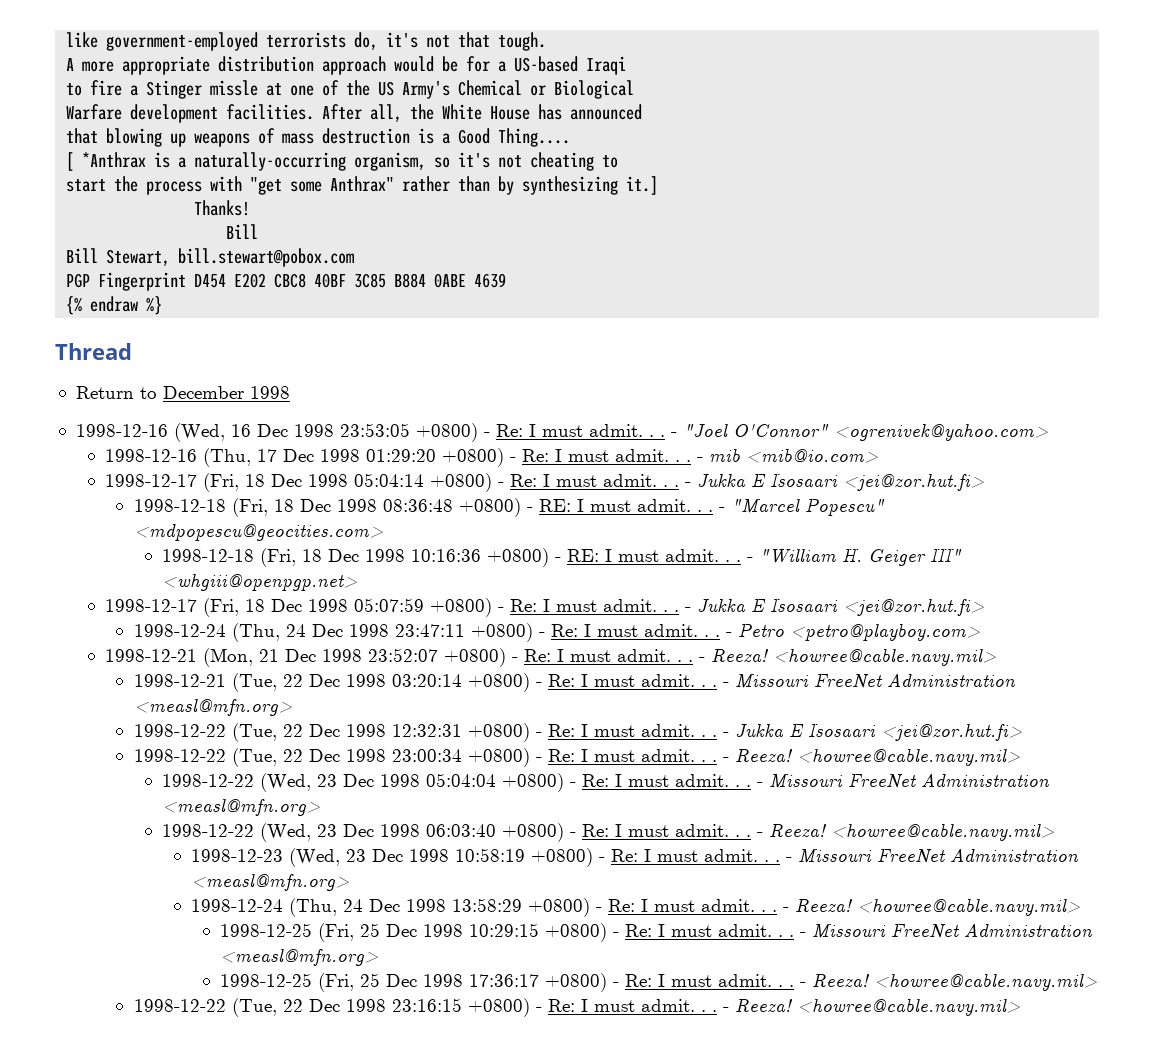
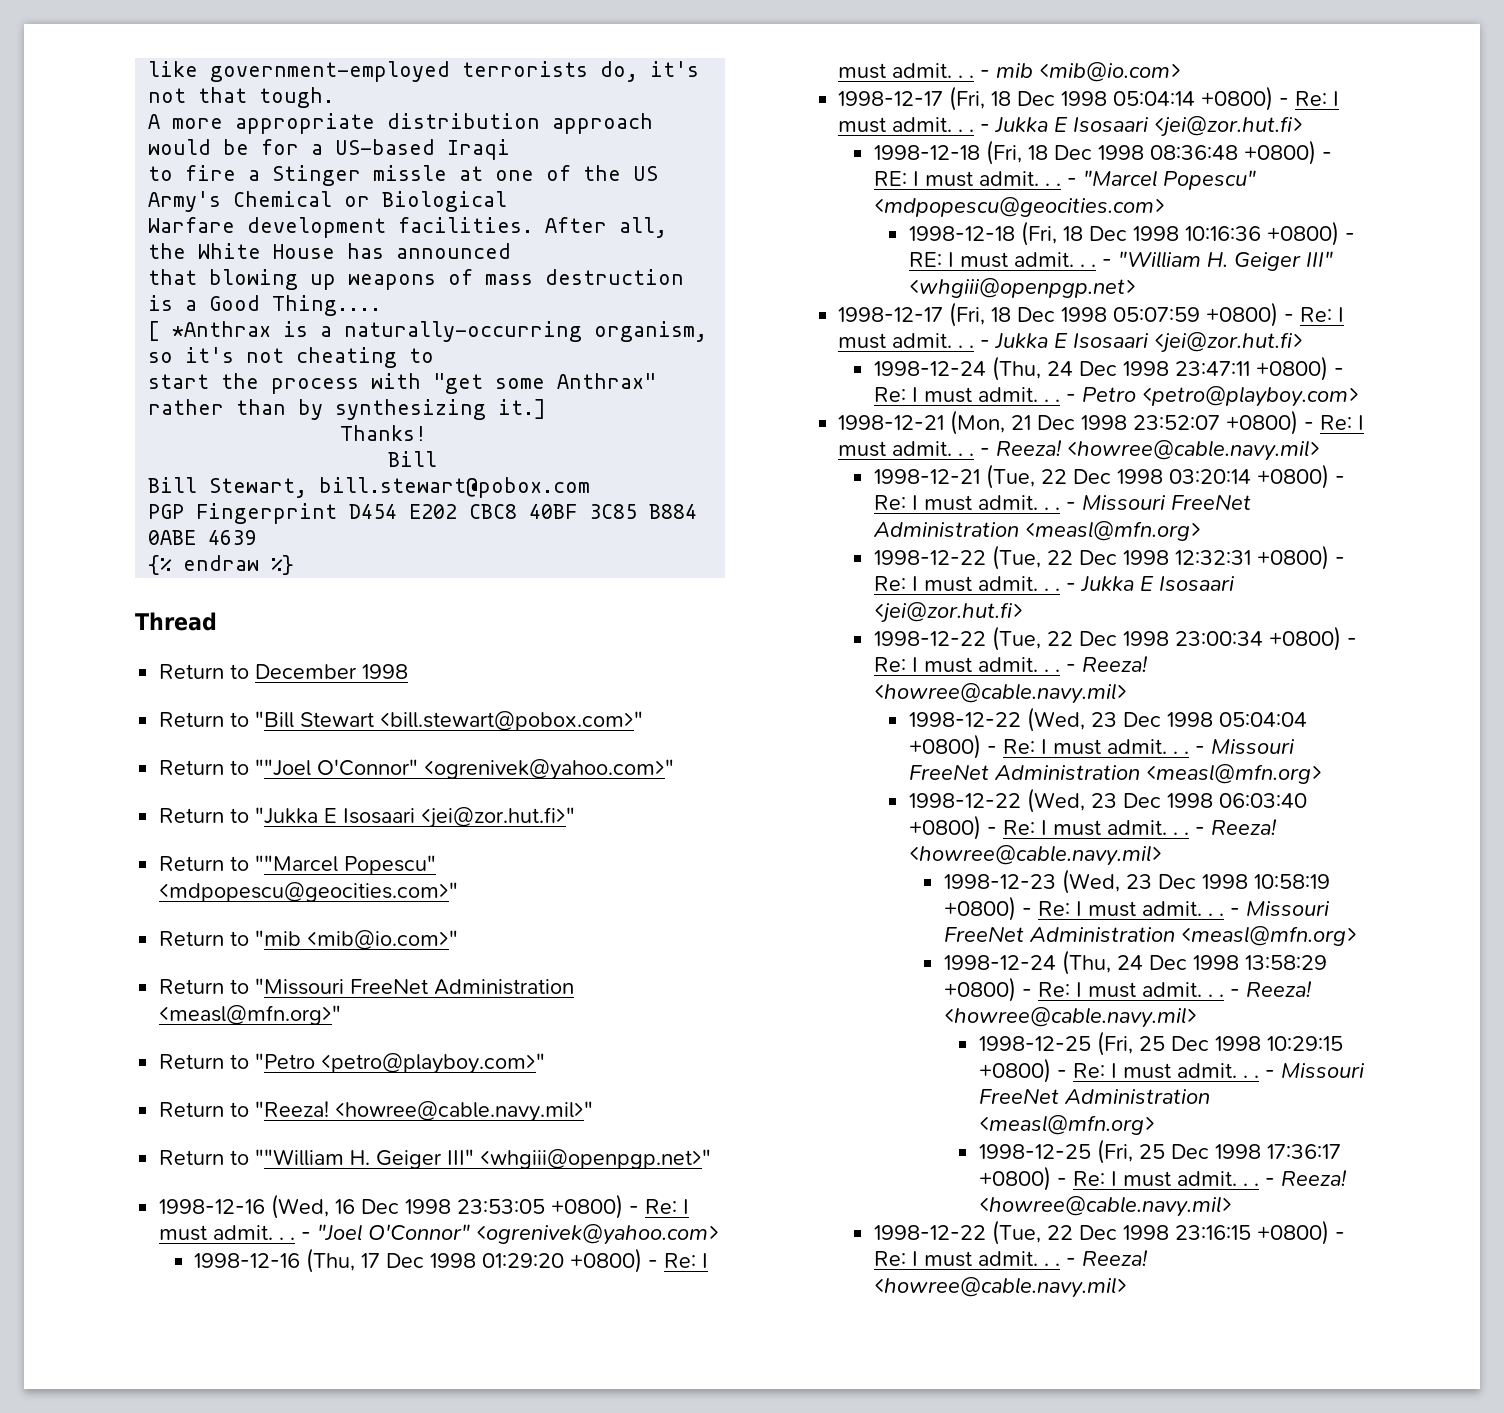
+ Return to "Bill Stewart <bill.stewart@pobox.com>"
+ Return to ""Joel O'Connor" <ogrenivek@yahoo.com>"
+ Return to "Jukka E Isosaari <jei@zor.hut.fi>"
+ Return to ""Marcel Popescu" <mdpopescu@geocities.com>"
+ Return to "mib <mib@io.com>"
+ Return to "Missouri FreeNet Administration <measl@mfn.org>"
+ Return to "Petro <petro@playboy.com>"
+ Return to "Reeza! <howree@cable.navy.mil>"
+ Return to ""William H. Geiger III" <whgiii@openpgp.net>"

